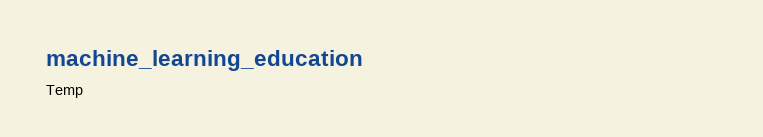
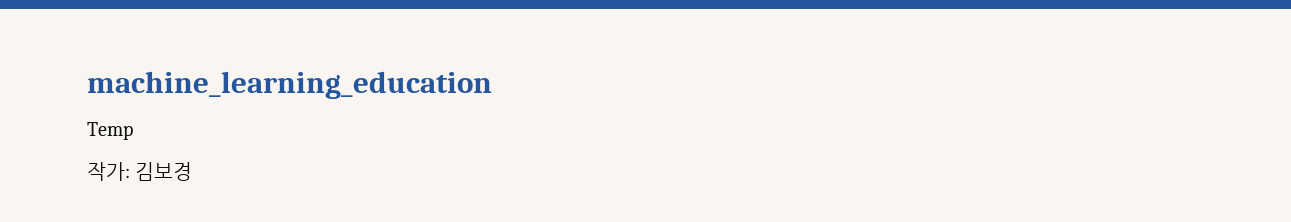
+ 작가: 김보경

